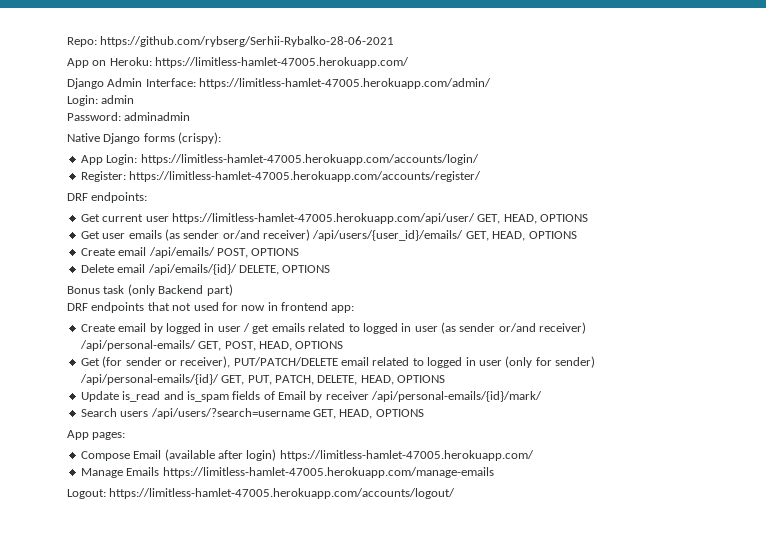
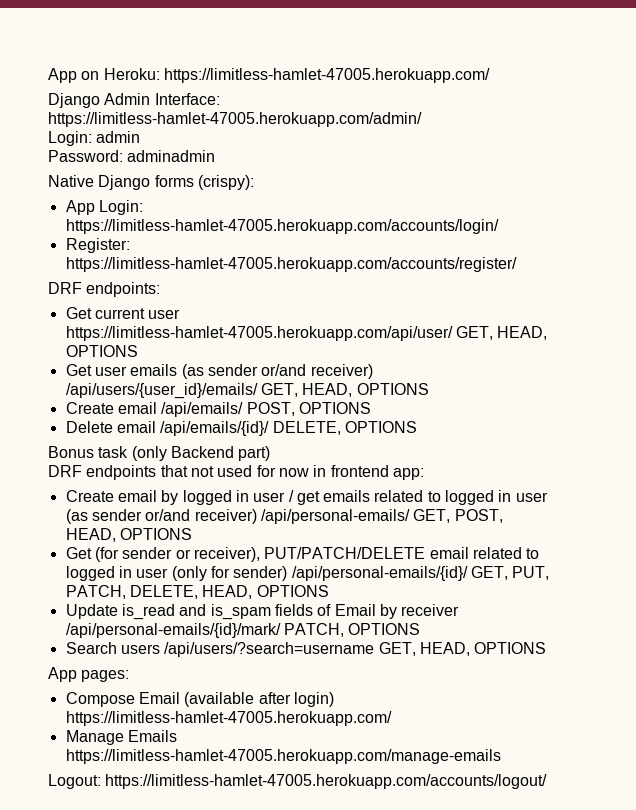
- Repo: https://github.com/rybserg/Serhii-Rybalko-28-06-2021
- Update is_read and is_spam fields of Email by receiver /api/personal-emails/{id}/mark/
+ Update is_read and is_spam fields of Email by receiver /api/personal-emails/{id}/mark/ PATCH, OPTIONS

